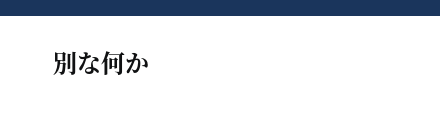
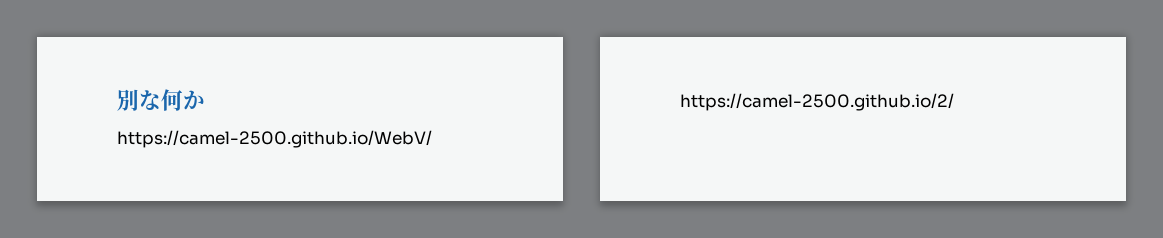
+ https://camel-2500.github.io/WebV/ https://camel-2500.github.io/2/

